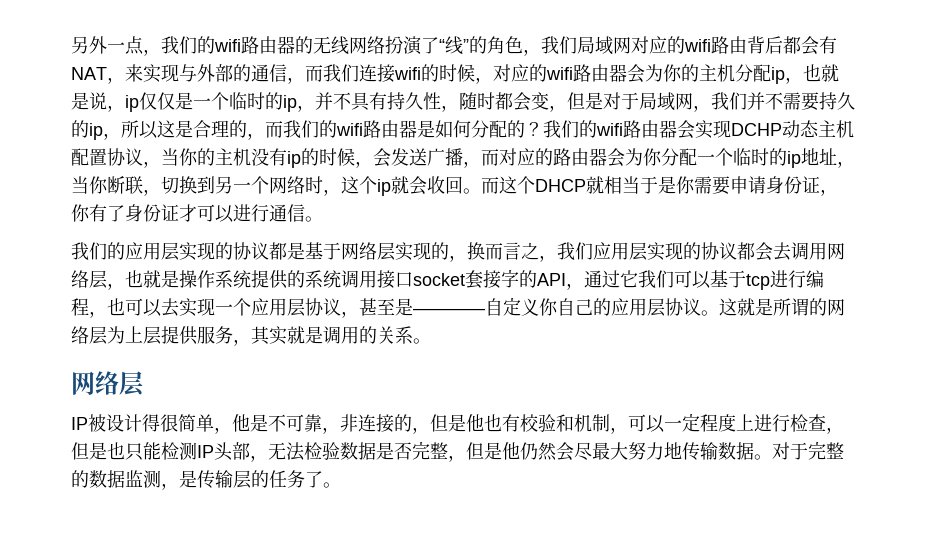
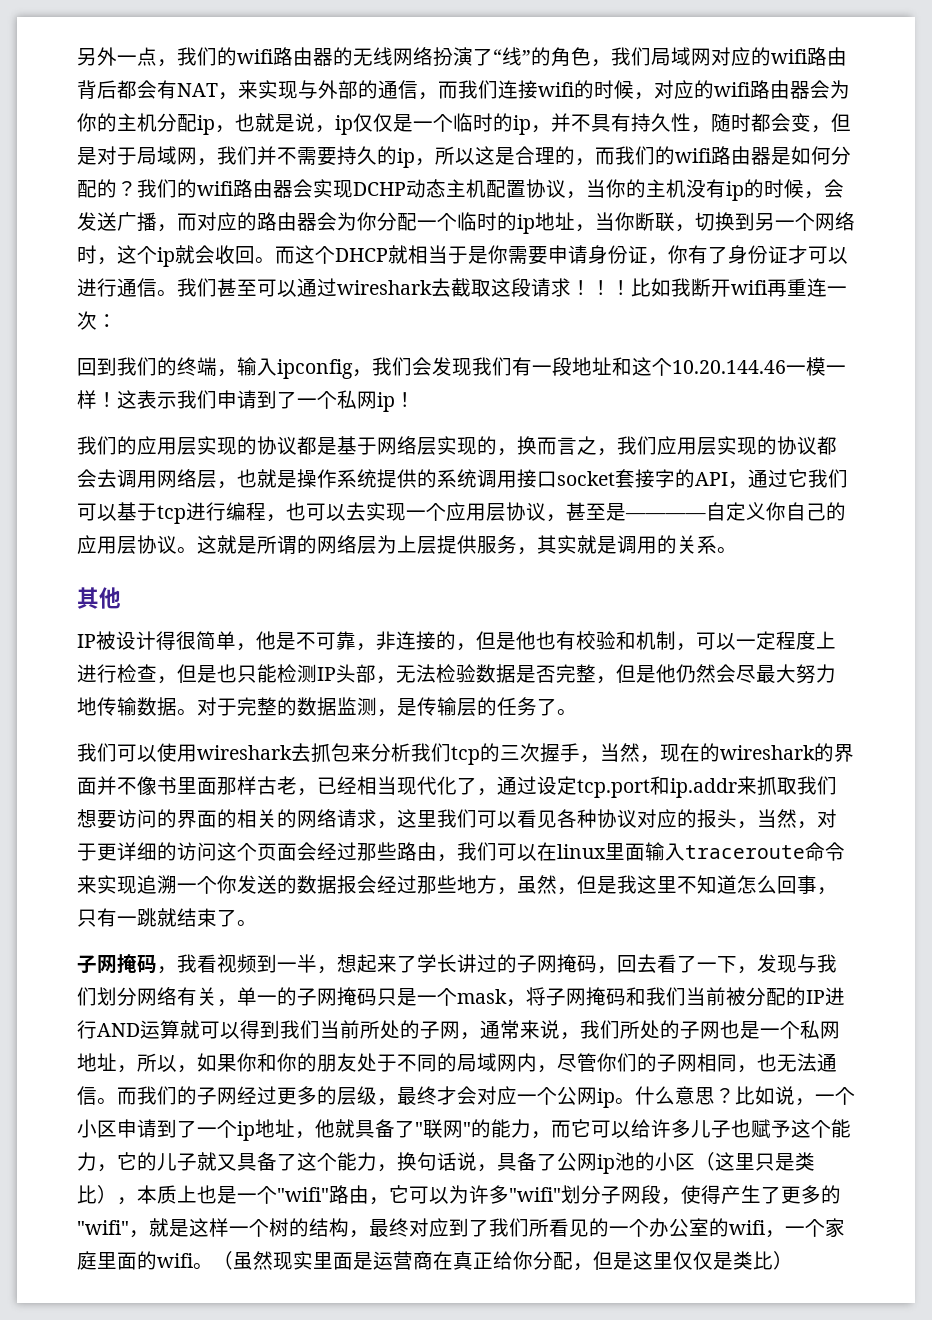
+ 我们甚至可以通过wireshark去截取这段请求！！！比如我断开wifi再重连一次：
+ 回到我们的终端，输入ipconfig，我们会发现我们有一段地址和这个10.20.144.46一模一样！这表示我们申请到了一个私网ip！
  这就是所谓的网络层为上层提供服务，其实就是调用的关系。
- 网络层
+ 其他
+ 我们可以使用wireshark去抓包来分析我们tcp的三次握手，当然，现在的wireshark的界面并不像书里面那样古老，已经相当现代化了，通过设定tcp.port和ip.addr来抓取我们想要访问的界面的相关的网络请求，这里我们可以看见各种协议对应的报头，当然，对于更详细的访问这个页面会经过那些路由，我们可以在linux里面输入traceroute命令来实现追溯一个你发送的数据报会经过那些地方，虽然，但是我这里不知道怎么回事，只有一跳就结束了。
+ 子网掩码，我看视频到一半，想起来了学长讲过的子网掩码，回去看了一下，发现与我们划分网络有关，单一的子网掩码只是一个mask，将子网掩码和我们当前被分配的IP进行AND运算就可以得到我们当前所处的子网，通常来说，我们所处的子网也是一个私网地址，所以，如果你和你的朋友处于不同的局域网内，尽管你们的子网相同，也无法通信。而我们的子网经过更多的层级，最终才会对应一个公网ip。什么意思？比如说，一个小区申请到了一个ip地址，他就具备了"联网"的能力，而它可以给许多儿子也赋予这个能力，它的儿子就又具备了这个能力，换句话说，具备了公网ip池的小区（这里只是类比），本质上也是一个"wifi"路由，它可以为许多"wifi"划分子网段，使得产生了更多的"wifi"，就是这样一个树的结构，最终对应到了我们所看见的一个办公室的wifi，一个家庭里面的wifi。（虽然现实里面是运营商在真正给你分配，但是这里仅仅是类比）

